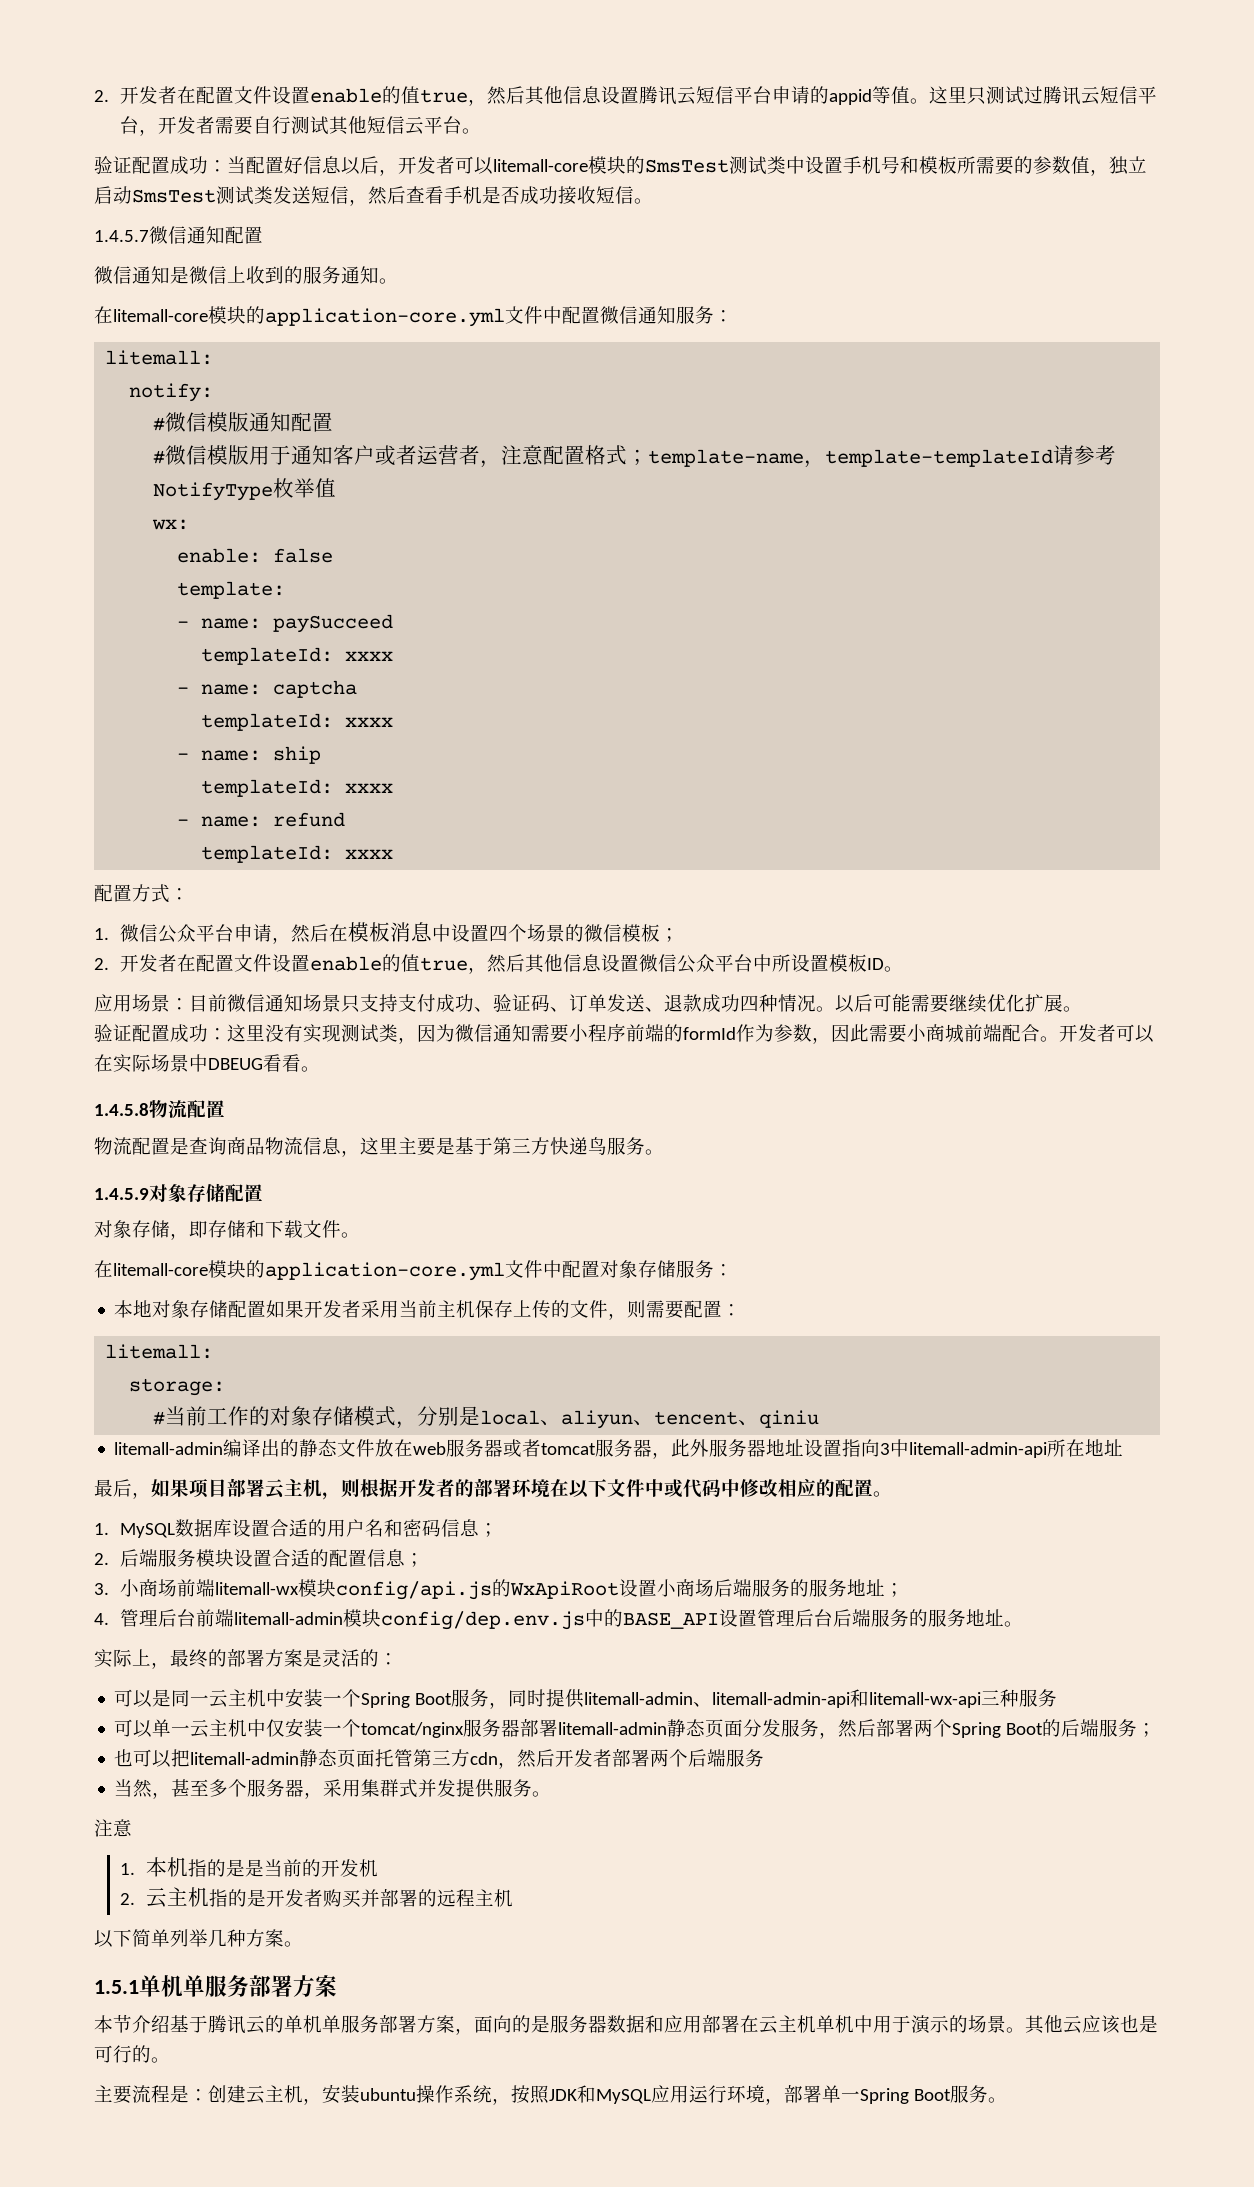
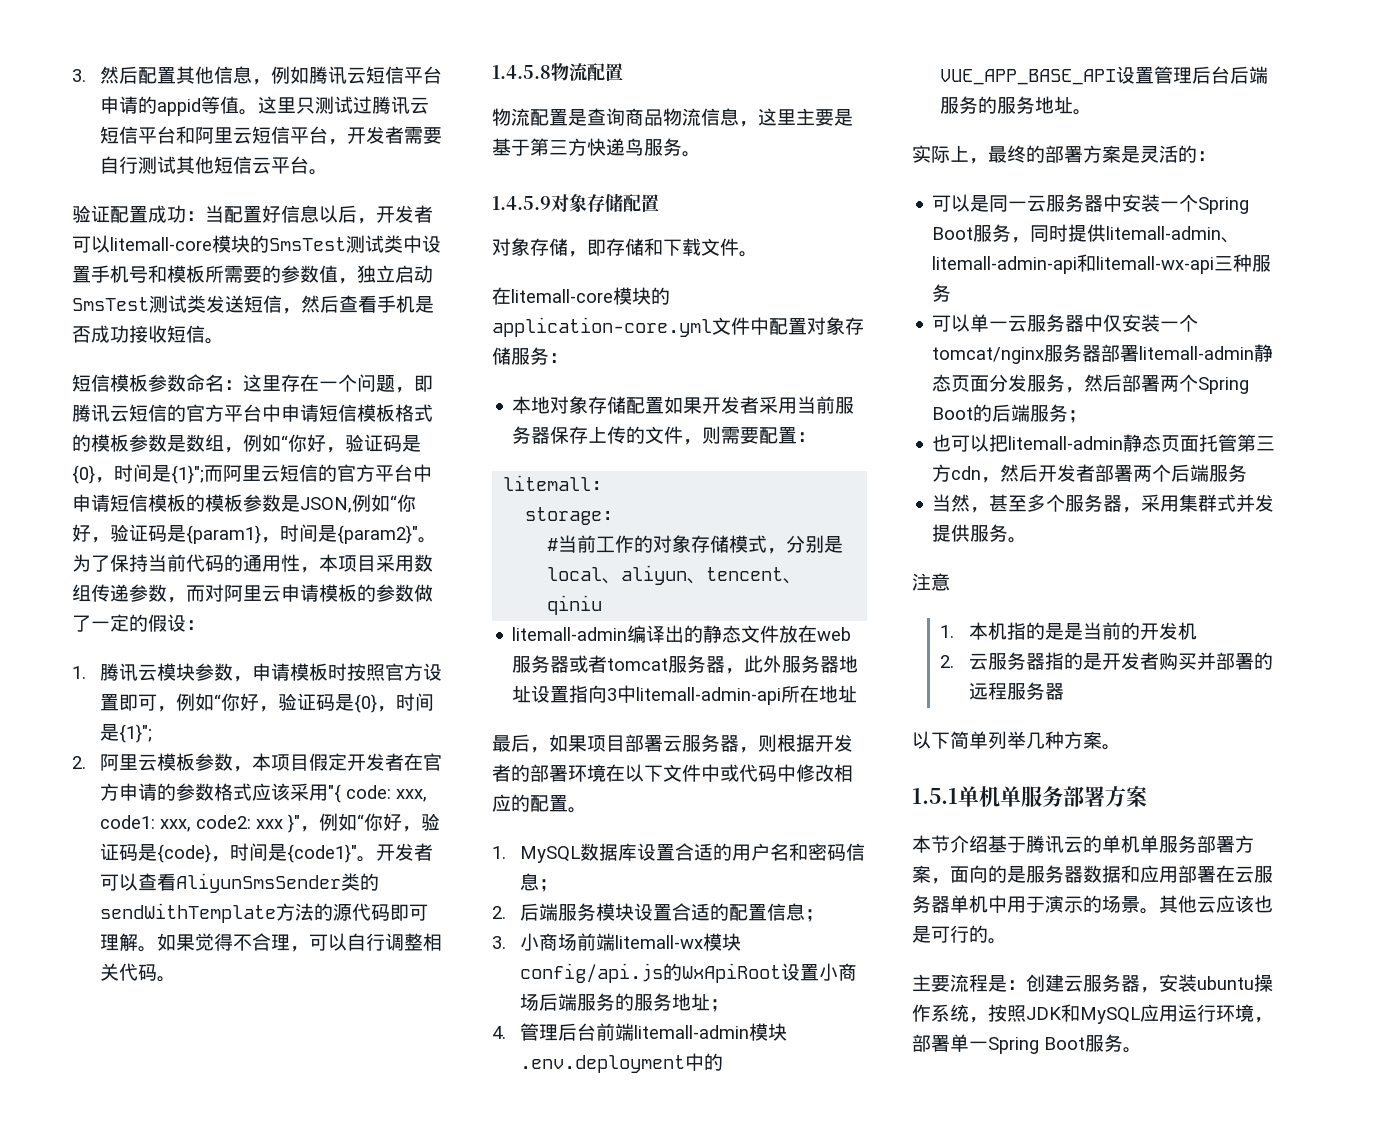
- 2.开发者在配置文件设置enable的值true，然后其他信息设置腾讯云短信平台申请的appid等值。
+ 3.然后配置其他信息，例如腾讯云短信平台申请的appid等值。
- 这里只测试过腾讯云短信平台，开发者需要自行测试其他短信云平台。
+ 这里只测试过腾讯云短信平台和阿里云短信平台，开发者需要自行测试其他短信云平台。
- 1.4.5.7微信通知配置
- 微信通知是微信上收到的服务通知。
- 在litemall-core模块的application-core.yml文件中配置微信通知服务：
- litemall:
- notify:
- #微信模版通知配置
- #微信模版用于通知客户或者运营者，注意配置格式；template-name，template-templateId请参考NotifyType枚举值
- wx:
- enable: false
- template:
- - name: paySucceed
- templateId: xxxx
- - name: captcha
- templateId: xxxx
- - name: ship
- templateId: xxxx
- - name: refund
- templateId: xxxx
- 配置方式：
- 1.微信公众平台申请，然后在模板消息中设置四个场景的微信模板；
- 2.开发者在配置文件设置enable的值true，然后其他信息设置微信公众平台中所设置模板ID。
- 应用场景：目前微信通知场景只支持支付成功、验证码、订单发送、退款成功四种情况。以后可能需要继续优化扩展。
- 验证配置成功：这里没有实现测试类，因为微信通知需要小程序前端的formId作为参数，因此需要小商城前端配合。开发者可以在实际场景中DBEUG看看。
+ 短信模板参数命名：这里存在一个问题，即腾讯云短信的官方平台中申请短信模板格式的模板参数是数组，例如“你好，验证码是{0}，时间是{1}";而阿里云短信的官方平台中申请短信模板的模板参数是JSON,例如“你好，验证码是{param1}，时间是{param2}"。为了保持当前代码的通用性，本项目采用数组传递参数，而对阿里云申请模板的参数做了一定的假设：
+ 1.腾讯云模块参数，申请模板时按照官方设置即可，例如“你好，验证码是{0}，时间是{1}";
+ 2.阿里云模板参数，本项目假定开发者在官方申请的参数格式应该采用"{ code: xxx, code1: xxx, code2: xxx }"，例如“你好，验证码是{code}，时间是{code1}"。开发者可以查看AliyunSmsSender类的sendWithTemplate方法的源代码即可理解。如果觉得不合理，可以自行调整相关代码。
- 本地对象存储配置如果开发者采用当前主机保存上传的文件，则需要配置：
+ 本地对象存储配置如果开发者采用当前服务器保存上传的文件，则需要配置：
- 最后，如果项目部署云主机，则根据开发者的部署环境在以下文件中或代码中修改相应的配置。
+ 最后，如果项目部署云服务器，则根据开发者的部署环境在以下文件中或代码中修改相应的配置。
- 4.管理后台前端litemall-admin模块config/dep.env.js中的BASE_API设置管理后台后端服务的服务地址。
+ 4.管理后台前端litemall-admin模块.env.deployment中的VUE_APP_BASE_API设置管理后台后端服务的服务地址。
- 可以是同一云主机中安装一个Spring Boot服务，同时提供litemall-admin、litemall-admin-api和litemall-wx-api三种服务
+ 可以是同一云服务器中安装一个Spring Boot服务，同时提供litemall-admin、litemall-admin-api和litemall-wx-api三种服务
- 可以单一云主机中仅安装一个tomcat/nginx服务器部署litemall-admin静态页面分发服务，然后部署两个Spring Boot的后端服务；
+ 可以单一云服务器中仅安装一个tomcat/nginx服务器部署litemall-admin静态页面分发服务，然后部署两个Spring Boot的后端服务；
- 2.云主机指的是开发者购买并部署的远程主机
+ 2.云服务器指的是开发者购买并部署的远程服务器
- 本节介绍基于腾讯云的单机单服务部署方案，面向的是服务器数据和应用部署在云主机单机中用于演示的场景。
+ 本节介绍基于腾讯云的单机单服务部署方案，面向的是服务器数据和应用部署在云服务器单机中用于演示的场景。
- 主要流程是：创建云主机，安装ubuntu操作系统，按照JDK和MySQL应用运行环境，部署单一Spring Boot服务。
+ 主要流程是：创建云服务器，安装ubuntu操作系统，按照JDK和MySQL应用运行环境，部署单一Spring Boot服务。

